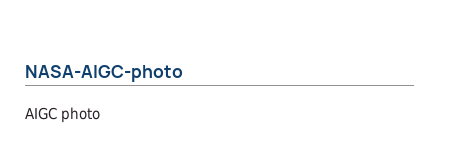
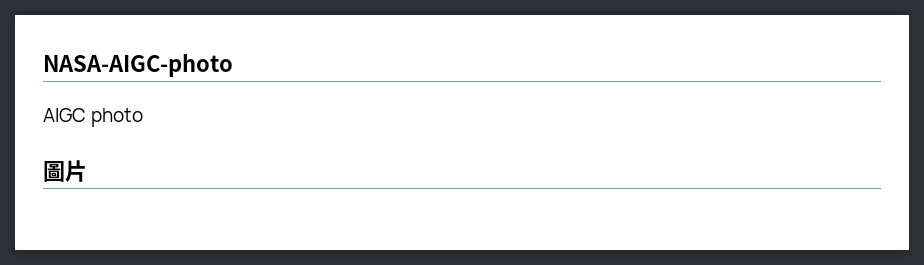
+ 圖片

